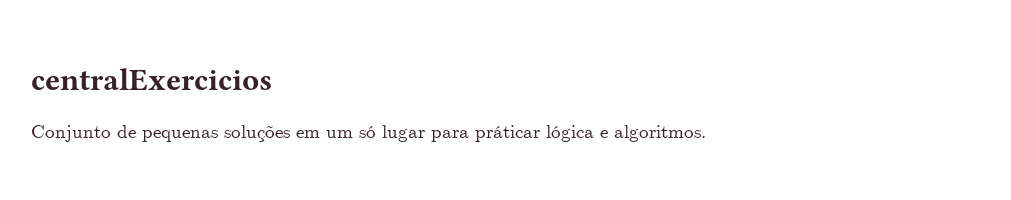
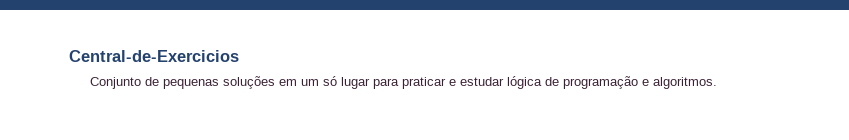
- centralExercicios
+ Central-de-Exercicios
- Conjunto de pequenas soluções em um só lugar para práticar lógica e algoritmos.
+ Conjunto de pequenas soluções em um só lugar para praticar e estudar lógica de programação e algoritmos.

